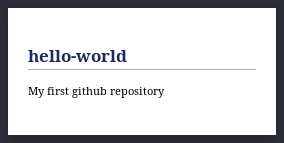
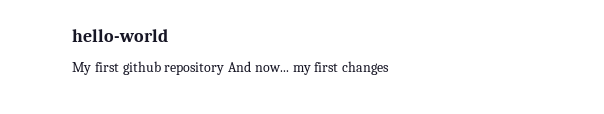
- My first github repository
+ My first github repository And now... my first changes

